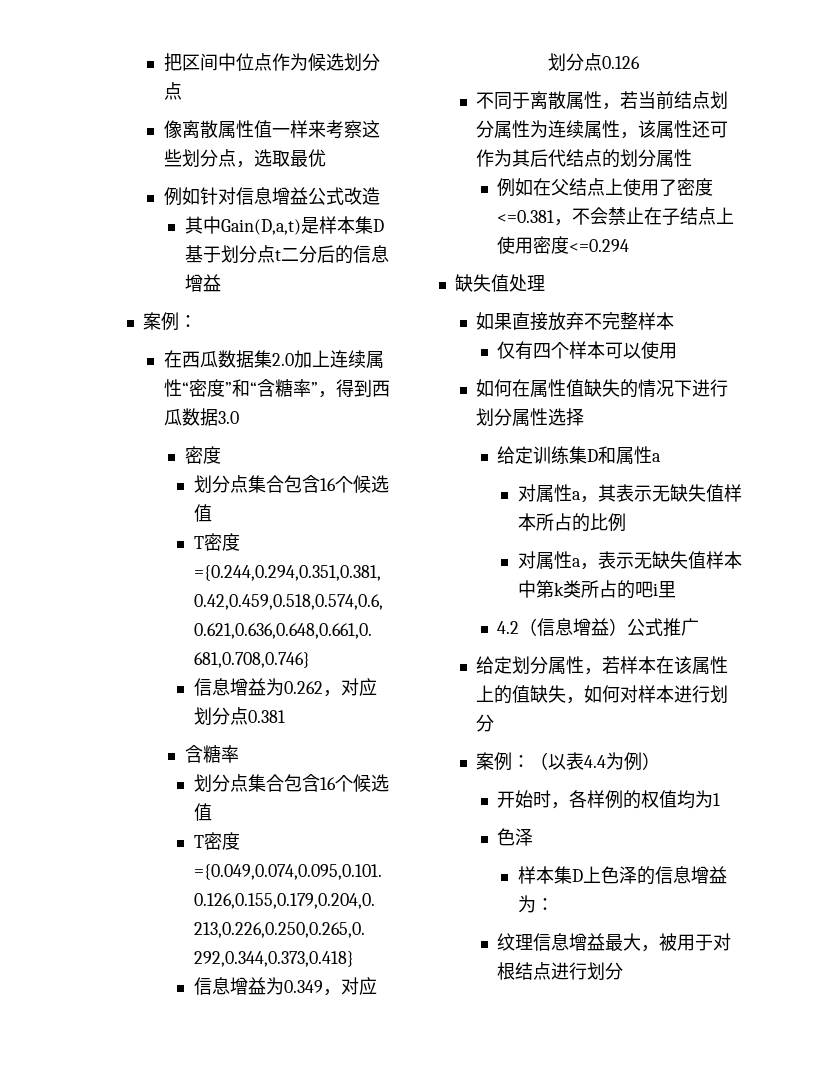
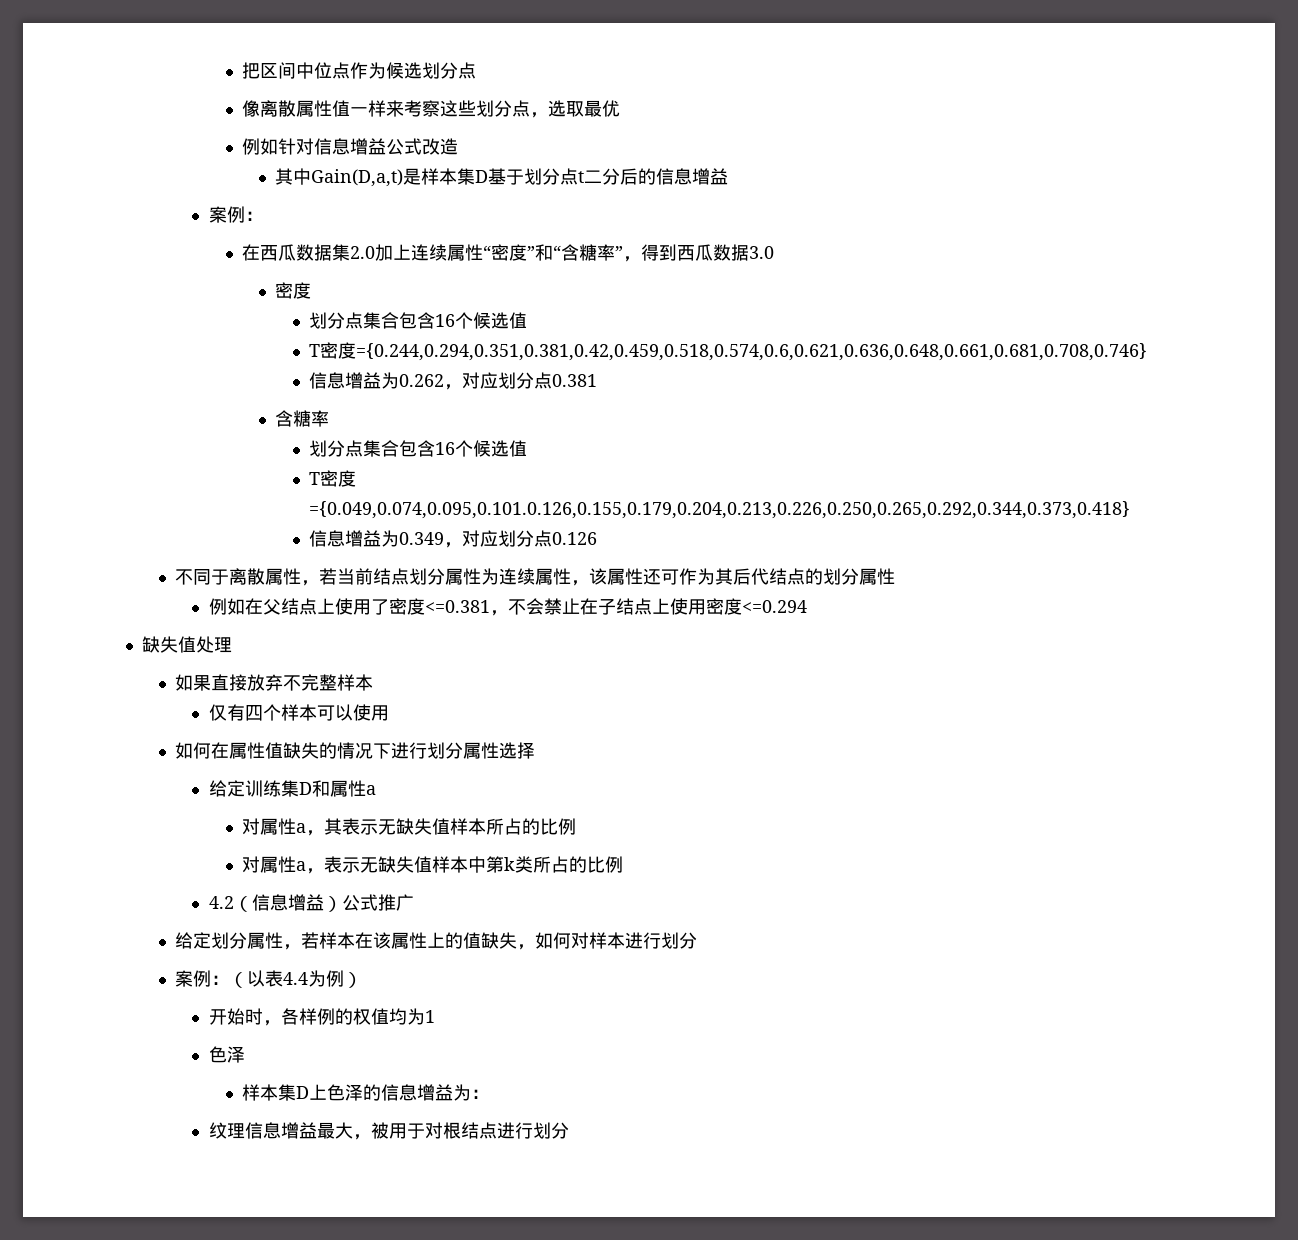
- 对属性a，表示无缺失值样本中第k类所占的吧i里
+ 对属性a，表示无缺失值样本中第k类所占的比例

